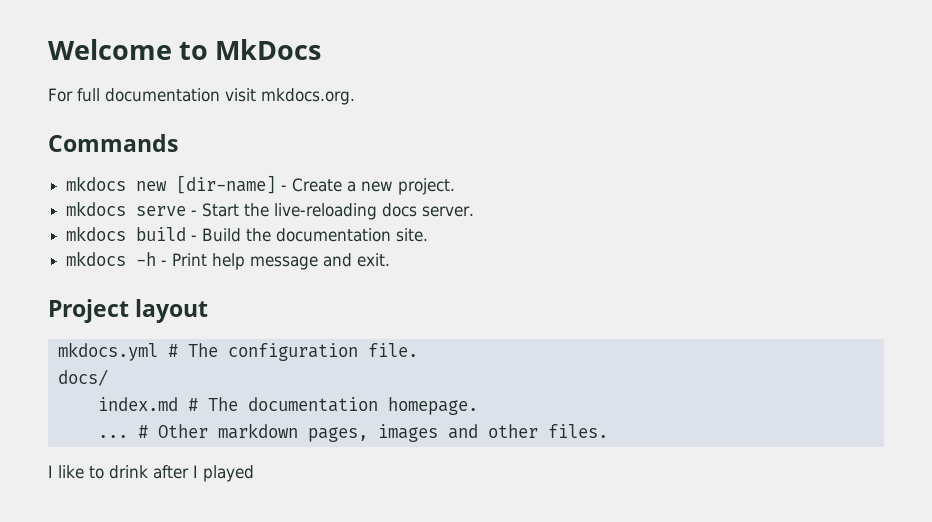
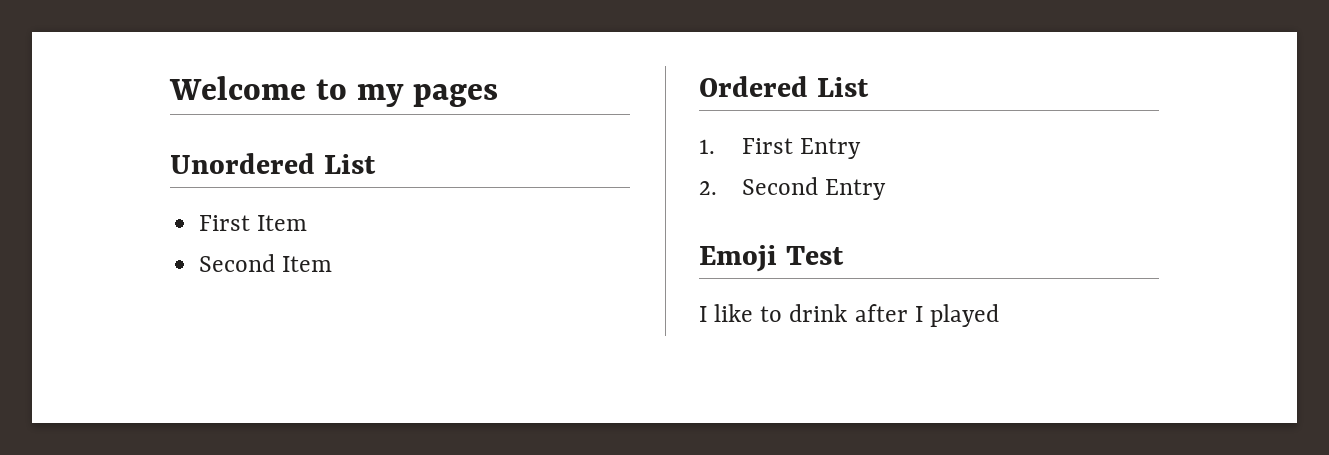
- Welcome to MkDocs
- For full documentation visit mkdocs.org.
- Commands
- mkdocs new [dir-name] - Create a new project.
- mkdocs serve - Start the live-reloading docs server.
- mkdocs build - Build the documentation site.
- mkdocs -h - Print help message and exit.
- Project layout
- mkdocs.yml # The configuration file.
- docs/
- index.md # The documentation homepage.
- ... # Other markdown pages, images and other files.
+ Welcome to my pages
+ Unordered List
+ First Item
+ Second Item
+ Ordered List
+ 1. First Entry
+ 2. Second Entry
+ Emoji Test

